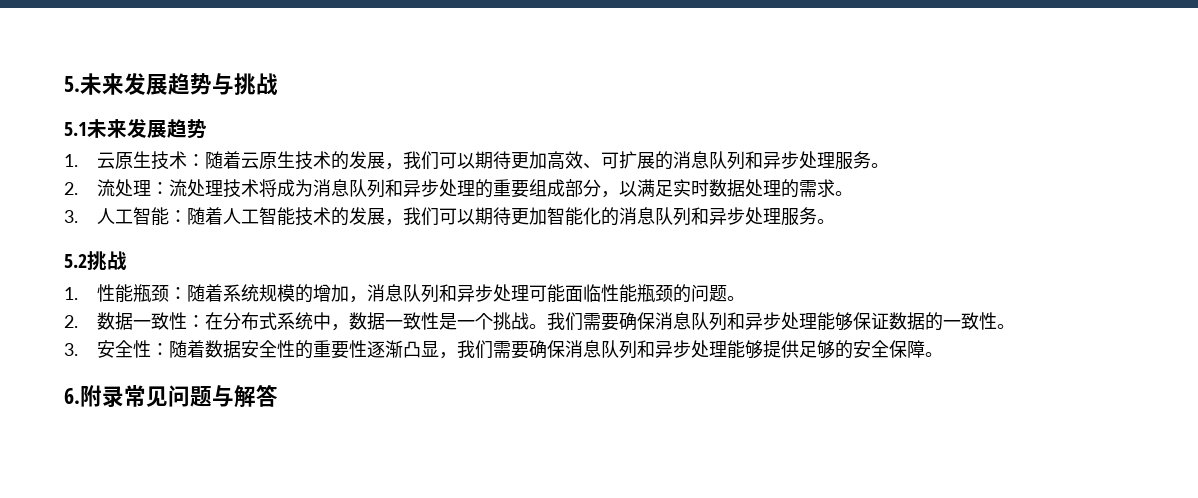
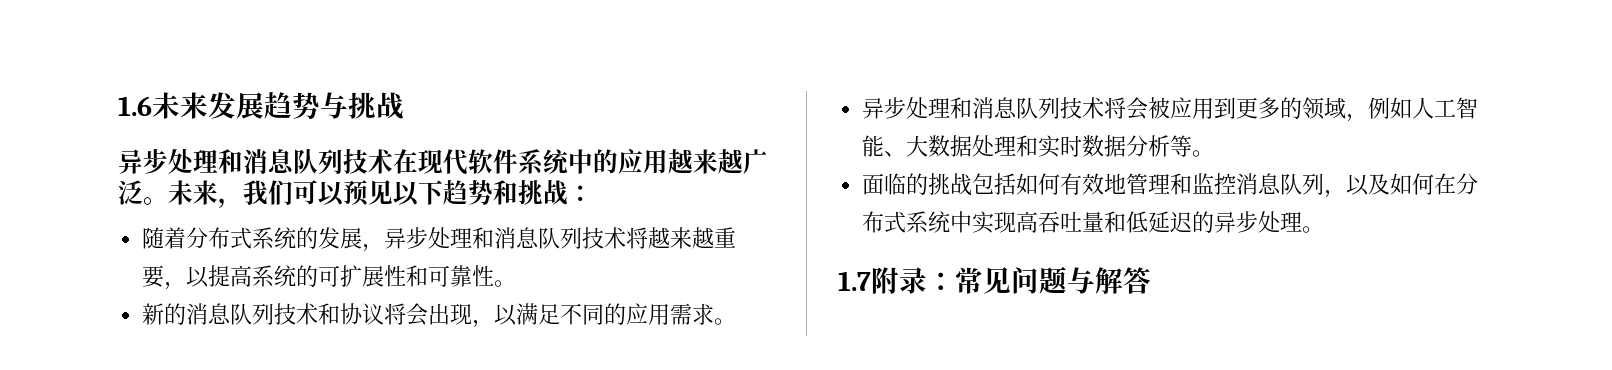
- 5.未来发展趋势与挑战
+ 1.6未来发展趋势与挑战
- 5.1未来发展趋势
- 1.云原生技术：随着云原生技术的发展，我们可以期待更加高效、可扩展的消息队列和异步处理服务。
- 2.流处理：流处理技术将成为消息队列和异步处理的重要组成部分，以满足实时数据处理的需求。
- 3.人工智能：随着人工智能技术的发展，我们可以期待更加智能化的消息队列和异步处理服务。
- 5.2挑战
- 1.性能瓶颈：随着系统规模的增加，消息队列和异步处理可能面临性能瓶颈的问题。
- 2.数据一致性：在分布式系统中，数据一致性是一个挑战。我们需要确保消息队列和异步处理能够保证数据的一致性。
- 3.安全性：随着数据安全性的重要性逐渐凸显，我们需要确保消息队列和异步处理能够提供足够的安全保障。
- 6.附录常见问题与解答
+ 异步处理和消息队列技术在现代软件系统中的应用越来越广泛。未来，我们可以预见以下趋势和挑战：
+ 随着分布式系统的发展，异步处理和消息队列技术将越来越重要，以提高系统的可扩展性和可靠性。
+ 新的消息队列技术和协议将会出现，以满足不同的应用需求。
+ 异步处理和消息队列技术将会被应用到更多的领域，例如人工智能、大数据处理和实时数据分析等。
+ 面临的挑战包括如何有效地管理和监控消息队列，以及如何在分布式系统中实现高吞吐量和低延迟的异步处理。
+ 1.7附录：常见问题与解答

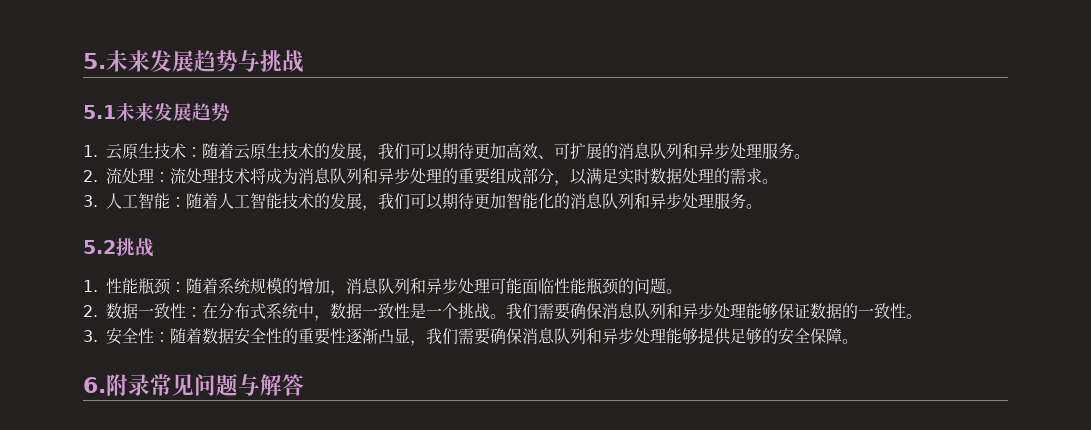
- 1.6未来发展趋势与挑战
+ 5.未来发展趋势与挑战
- 异步处理和消息队列技术在现代软件系统中的应用越来越广泛。未来，我们可以预见以下趋势和挑战：
- 随着分布式系统的发展，异步处理和消息队列技术将越来越重要，以提高系统的可扩展性和可靠性。
- 新的消息队列技术和协议将会出现，以满足不同的应用需求。
- 异步处理和消息队列技术将会被应用到更多的领域，例如人工智能、大数据处理和实时数据分析等。
- 面临的挑战包括如何有效地管理和监控消息队列，以及如何在分布式系统中实现高吞吐量和低延迟的异步处理。
- 1.7附录：常见问题与解答
+ 5.1未来发展趋势
+ 1.云原生技术：随着云原生技术的发展，我们可以期待更加高效、可扩展的消息队列和异步处理服务。
+ 2.流处理：流处理技术将成为消息队列和异步处理的重要组成部分，以满足实时数据处理的需求。
+ 3.人工智能：随着人工智能技术的发展，我们可以期待更加智能化的消息队列和异步处理服务。
+ 5.2挑战
+ 1.性能瓶颈：随着系统规模的增加，消息队列和异步处理可能面临性能瓶颈的问题。
+ 2.数据一致性：在分布式系统中，数据一致性是一个挑战。我们需要确保消息队列和异步处理能够保证数据的一致性。
+ 3.安全性：随着数据安全性的重要性逐渐凸显，我们需要确保消息队列和异步处理能够提供足够的安全保障。
+ 6.附录常见问题与解答

